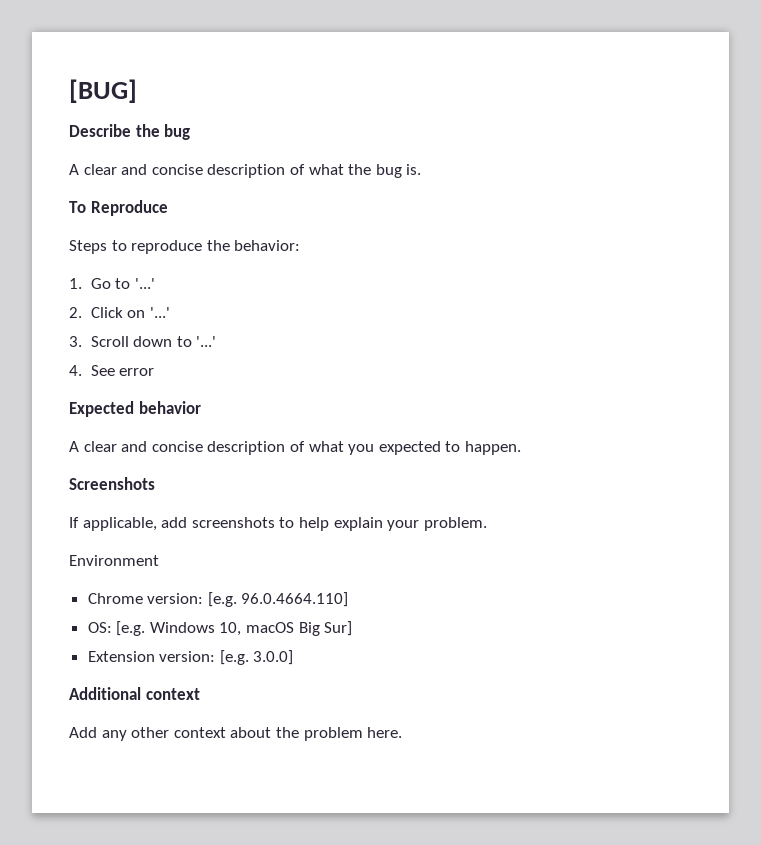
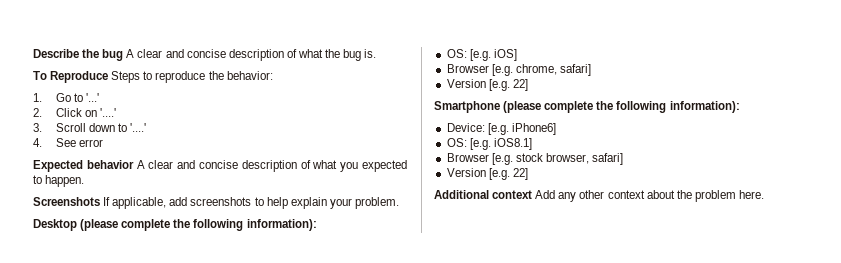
- [BUG]
- Describe the bug
- A clear and concise description of what the bug is.
+ Describe the bug A clear and concise description of what the bug is.
- To Reproduce
- Steps to reproduce the behavior:
+ To Reproduce Steps to reproduce the behavior:
- 2. Click on '...'
+ 2. Click on '....'
- 3. Scroll down to '...'
+ 3. Scroll down to '....'
- Expected behavior
- A clear and concise description of what you expected to happen.
+ Expected behavior A clear and concise description of what you expected to happen.
- Screenshots
- If applicable, add screenshots to help explain your problem.
+ Screenshots If applicable, add screenshots to help explain your problem.
- Environment
- Chrome version: [e.g. 96.0.4664.110]
- OS: [e.g. Windows 10, macOS Big Sur]
- Extension version: [e.g. 3.0.0]
+ Desktop (please complete the following information):
+ OS: [e.g. iOS]
+ Browser [e.g. chrome, safari]
+ Version [e.g. 22]
+ Smartphone (please complete the following information):
+ Device: [e.g. iPhone6]
+ OS: [e.g. iOS8.1]
+ Browser [e.g. stock browser, safari]
+ Version [e.g. 22]
- Additional context
- Add any other context about the problem here.
+ Additional context Add any other context about the problem here.

